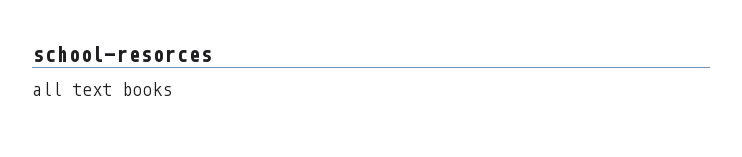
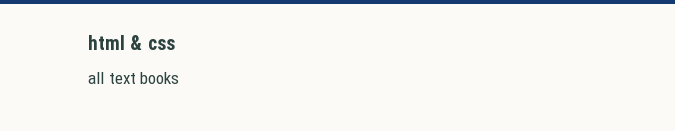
- school-resorces
+ html & css

